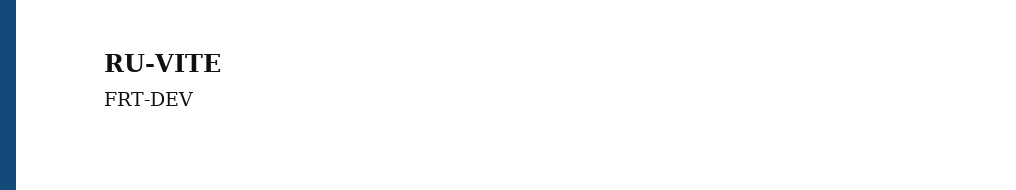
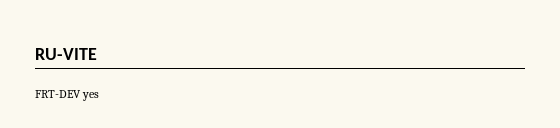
- FRT-DEV
+ FRT-DEV yes

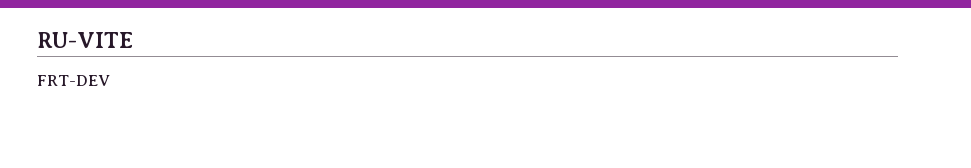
- FRT-DEV yes
+ FRT-DEV

